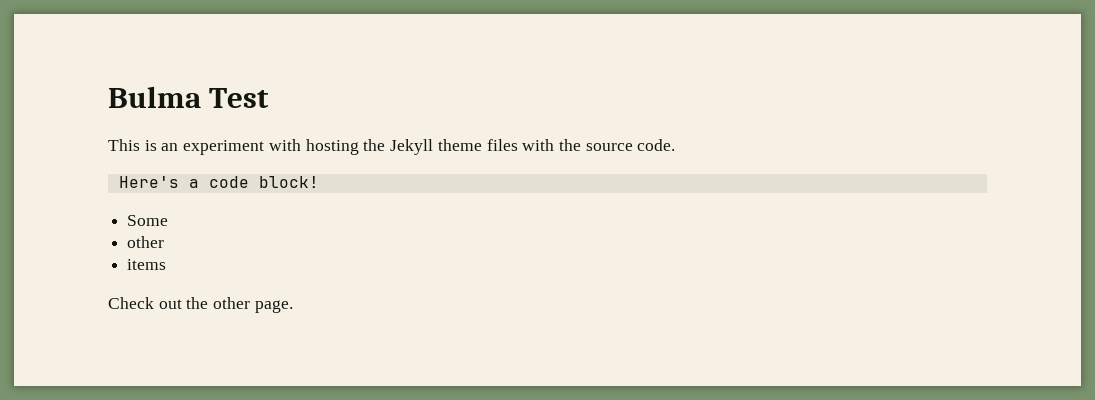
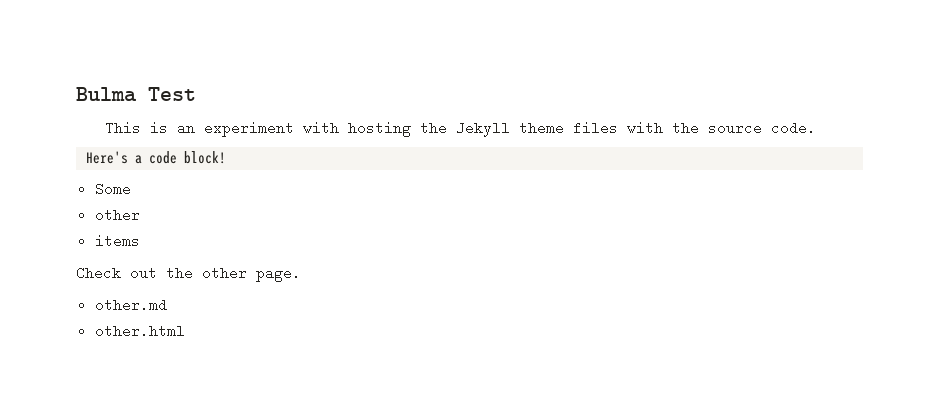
+ other.md
+ other.html

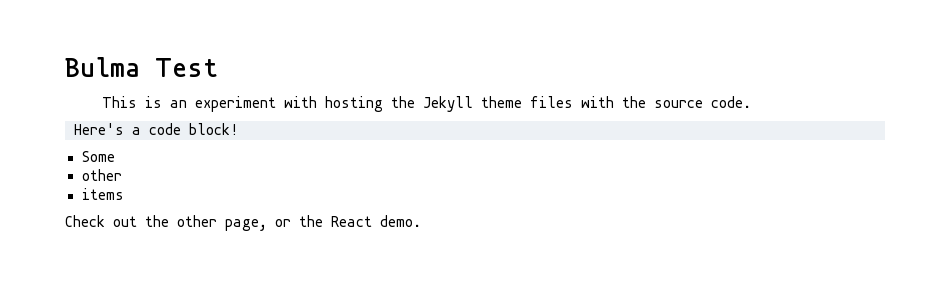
- Check out the other page.
- other.md
- other.html
+ Check out the other page, or the React demo.

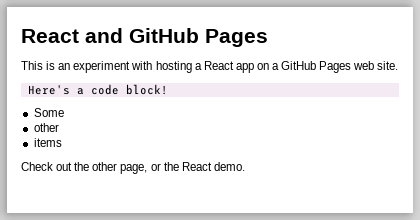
- Bulma Test
+ React and GitHub Pages
- This is an experiment with hosting the Jekyll theme files with the source code.
+ This is an experiment with hosting a React app on a GitHub Pages web site.

